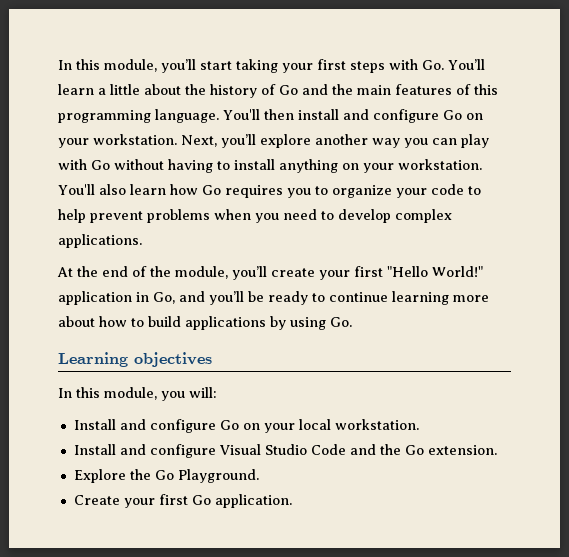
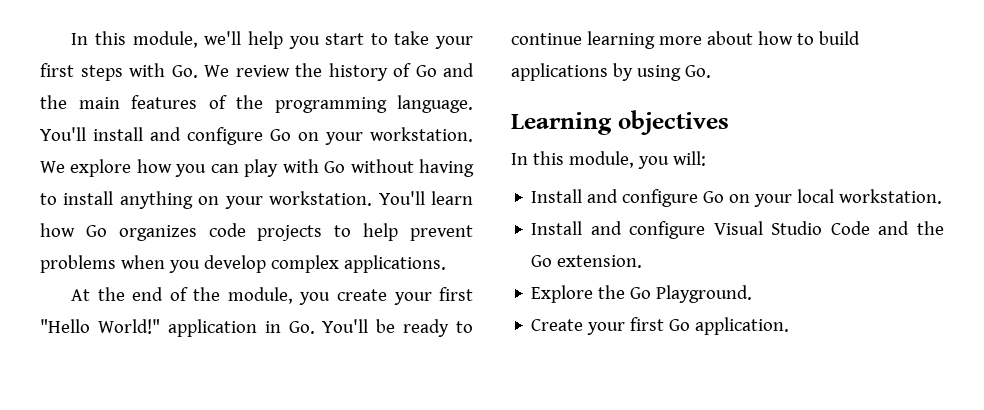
- In this module, you’ll start taking your first steps with Go. You’ll learn a little about the history of Go and the main features of this programming language.
+ In this module, we'll help you start to take your first steps with Go. We review the history of Go and the main features of the programming language.
- You'll then install and configure Go on your workstation.
+ You'll install and configure Go on your workstation.
- Next, you’ll explore another way you can play with Go without having to install anything on your workstation.
+ We explore how you can play with Go without having to install anything on your workstation.
- You'll also learn how Go requires you to organize your code to help prevent problems when you need to develop complex applications.
+ You'll learn how Go organizes code projects to help prevent problems when you develop complex applications.
- At the end of the module, you’ll create your first "Hello World!" application in Go, and you’ll be ready to continue learning more about how to build applications by using Go.
+ At the end of the module, you create your first "Hello World!" application in Go. You'll be ready to continue learning more about how to build applications by using Go.

